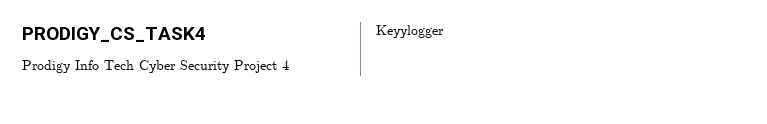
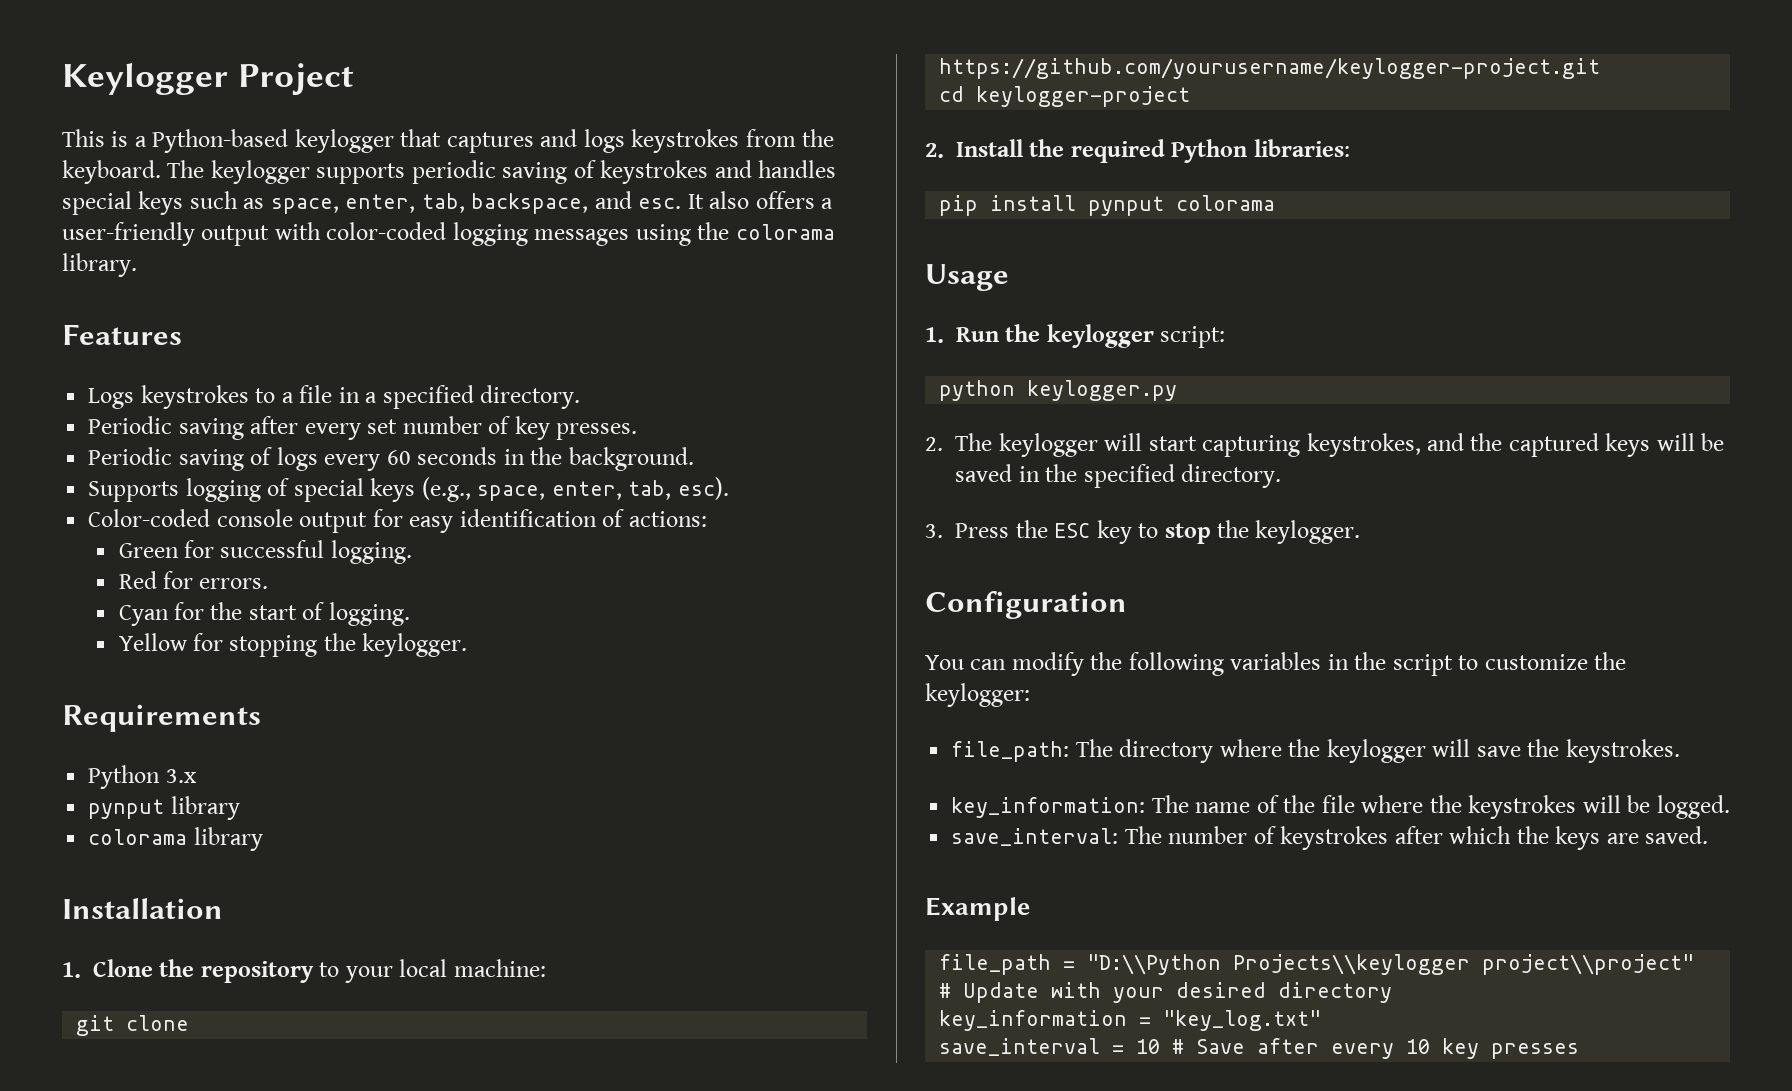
- PRODIGY_CS_TASK4
- Prodigy Info Tech Cyber Security Project 4 Keyylogger
+ Keylogger Project
+ This is a Python-based keylogger that captures and logs keystrokes from the keyboard. The keylogger supports periodic saving of keystrokes and handles special keys such as space, enter, tab, backspace, and esc. It also offers a user-friendly output with color-coded logging messages using the colorama library.
+ Features
+ Logs keystrokes to a file in a specified directory.
+ Periodic saving after every set number of key presses.
+ Periodic saving of logs every 60 seconds in the background.
+ Supports logging of special keys (e.g., space, enter, tab, esc).
+ Color-coded console output for easy identification of actions:
+ Green for successful logging.
+ Red for errors.
+ Cyan for the start of logging.
+ Yellow for stopping the keylogger.
+ Requirements
+ Python 3.x
+ pynput library
+ colorama library
+ Installation
+ 1. Clone the repository to your local machine:
+ git clone https://github.com/yourusername/keylogger-project.git
+ cd keylogger-project
+ 2. Install the required Python libraries:
+ pip install pynput colorama
+ Usage
+ 1. Run the keylogger script:
+ python keylogger.py
+ 2. The keylogger will start capturing keystrokes, and the captured keys will be saved in the specified directory.
+ 3. Press the ESC key to stop the keylogger.
+ Configuration
+ You can modify the following variables in the script to customize the keylogger:
+ file_path: The directory where the keylogger will save the keystrokes.
+ key_information: The name of the file where the keystrokes will be logged.
+ save_interval: The number of keystrokes after which the keys are saved.
+ Example
+ file_path = "D:\\Python Projects\\keylogger project\\project" # Update with your desired directory
+ key_information = "key_log.txt"
+ save_interval = 10 # Save after every 10 key presses

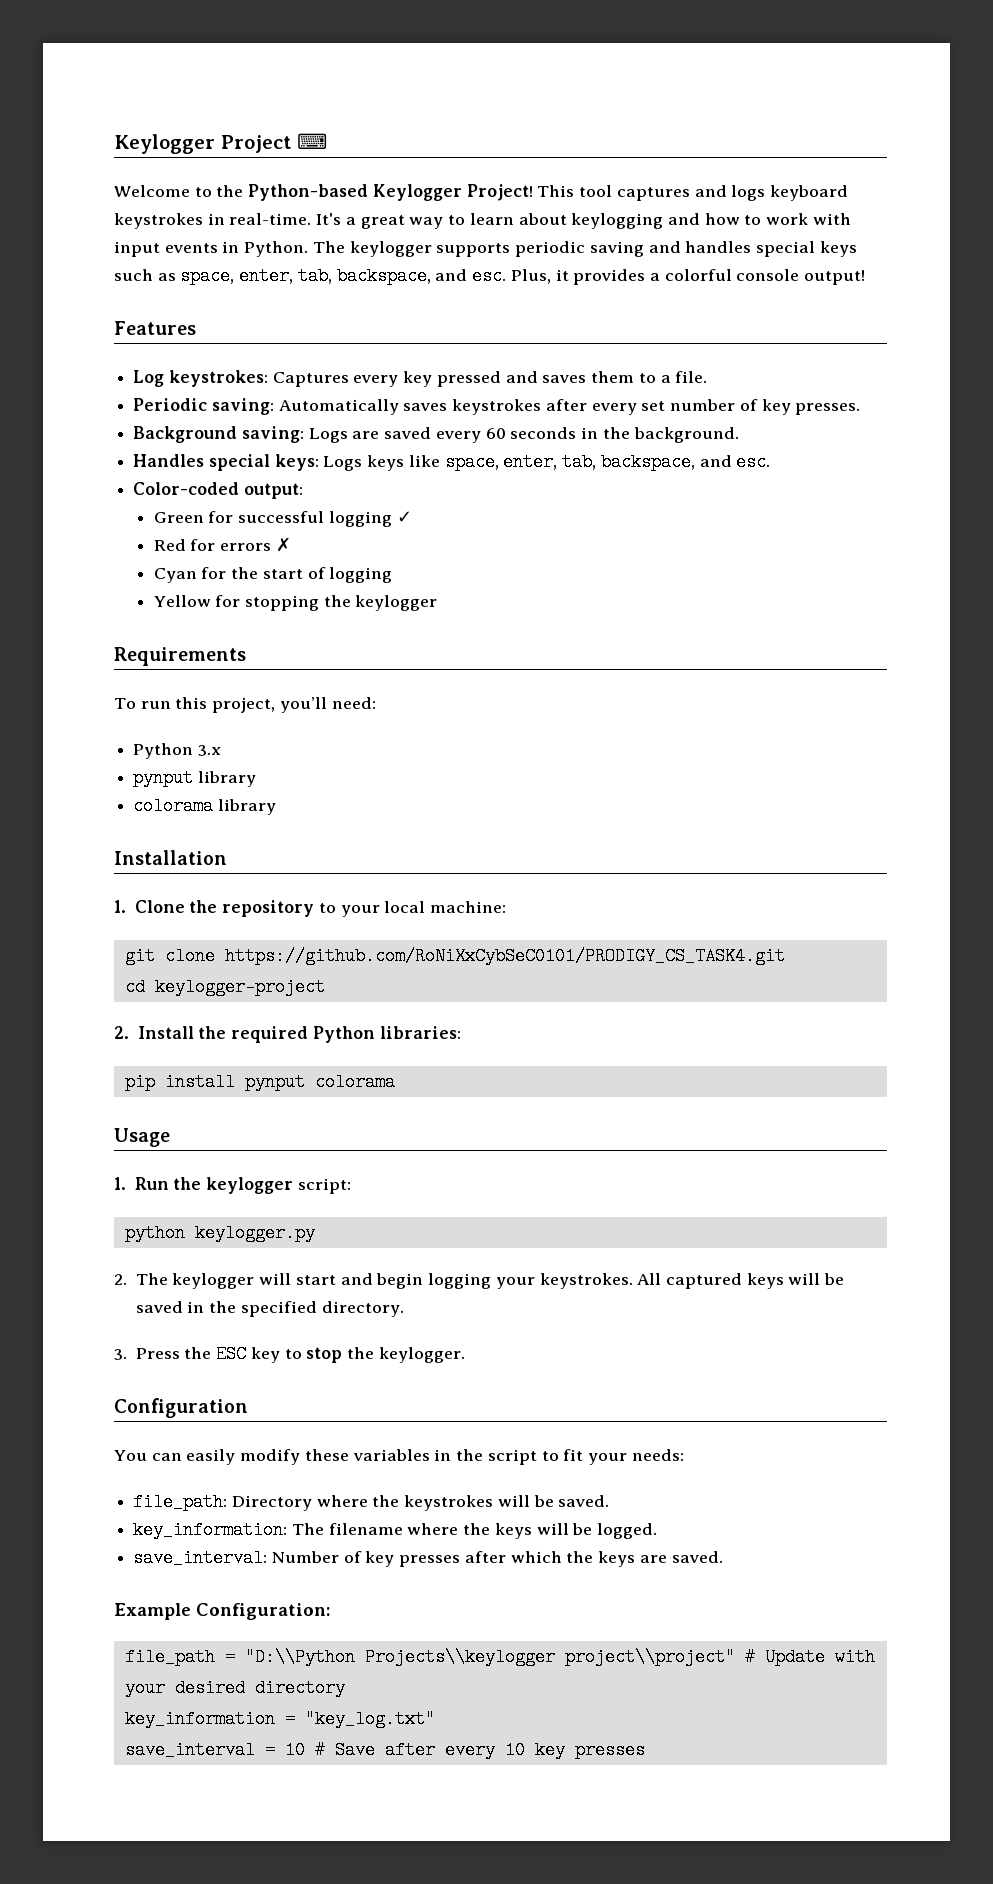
- Keylogger Project
- This is a Python-based keylogger that captures and logs keystrokes from the keyboard.
+ Keylogger Project ⌨
+ Welcome to the Python-based Keylogger Project! This tool captures and logs keyboard keystrokes in real-time. It's a great way to learn about keylogging and how to work with input events in Python.
- The keylogger supports periodic saving of keystrokes and handles special keys such as space, enter, tab, backspace, and esc.
+ The keylogger supports periodic saving and handles special keys such as space, enter, tab, backspace, and esc.
- It also offers a user-friendly output with color-coded logging messages using the colorama library.
+ Plus, it provides a colorful console output!
  Features
- Logs keystrokes to a file in a specified directory.
- Periodic saving after every set number of key presses.
+ Log keystrokes: Captures every key pressed and saves them to a file.
+ Periodic saving: Automatically saves keystrokes after every set number of key presses.
- Periodic saving of logs every 60 seconds in the background.
+ Background saving: Logs are saved every 60 seconds in the background.
- Supports logging of special keys (e.g., space, enter, tab, esc).
- Color-coded console output for easy identification of actions:
+ Handles special keys: Logs keys like space, enter, tab, backspace, and esc.
+ Color-coded output:
- Green for successful logging.
+ Green for successful logging ✓
- Red for errors.
+ Red for errors ✗
- Cyan for the start of logging.
+ Cyan for the start of logging
- Yellow for stopping the keylogger.
+ Yellow for stopping the keylogger
+ To run this project, you’ll need:
- git clone https://github.com/yourusername/keylogger-project.git
+ git clone https://github.com/RoNiXxCybSeC0101/PRODIGY_CS_TASK4.git
- 2. The keylogger will start capturing keystrokes, and the captured keys will be saved in the specified directory.
+ 2. The keylogger will start and begin logging your keystrokes. All captured keys will be saved in the specified directory.
- You can modify the following variables in the script to customize the keylogger:
- file_path: The directory where the keylogger will save the keystrokes.
- key_information: The name of the file where the keystrokes will be logged.
- save_interval: The number of keystrokes after which the keys are saved.
+ You can easily modify these variables in the script to fit your needs:
+ file_path: Directory where the keystrokes will be saved.
+ key_information: The filename where the keys will be logged.
+ save_interval: Number of key presses after which the keys are saved.
- Example
+ Example Configuration:

